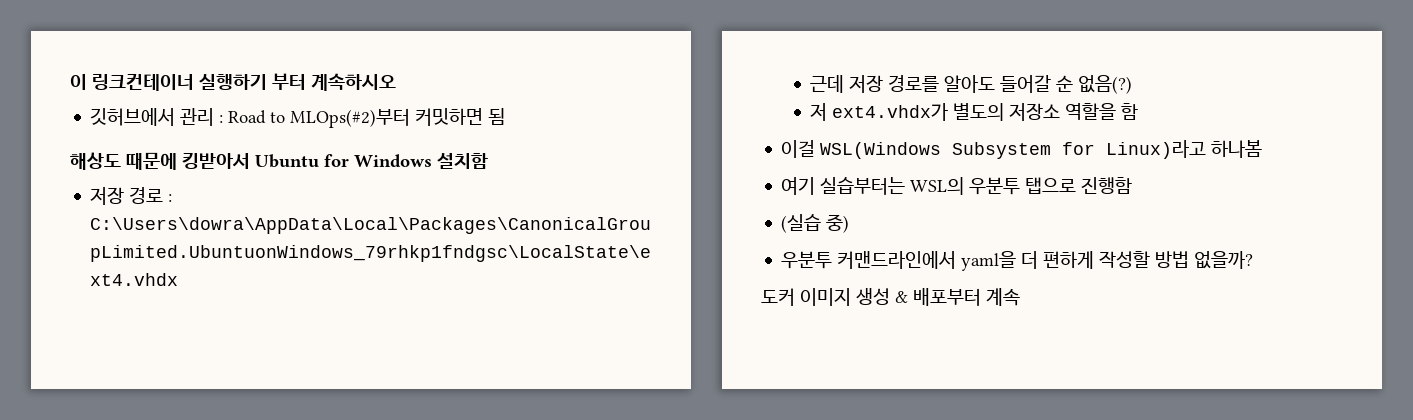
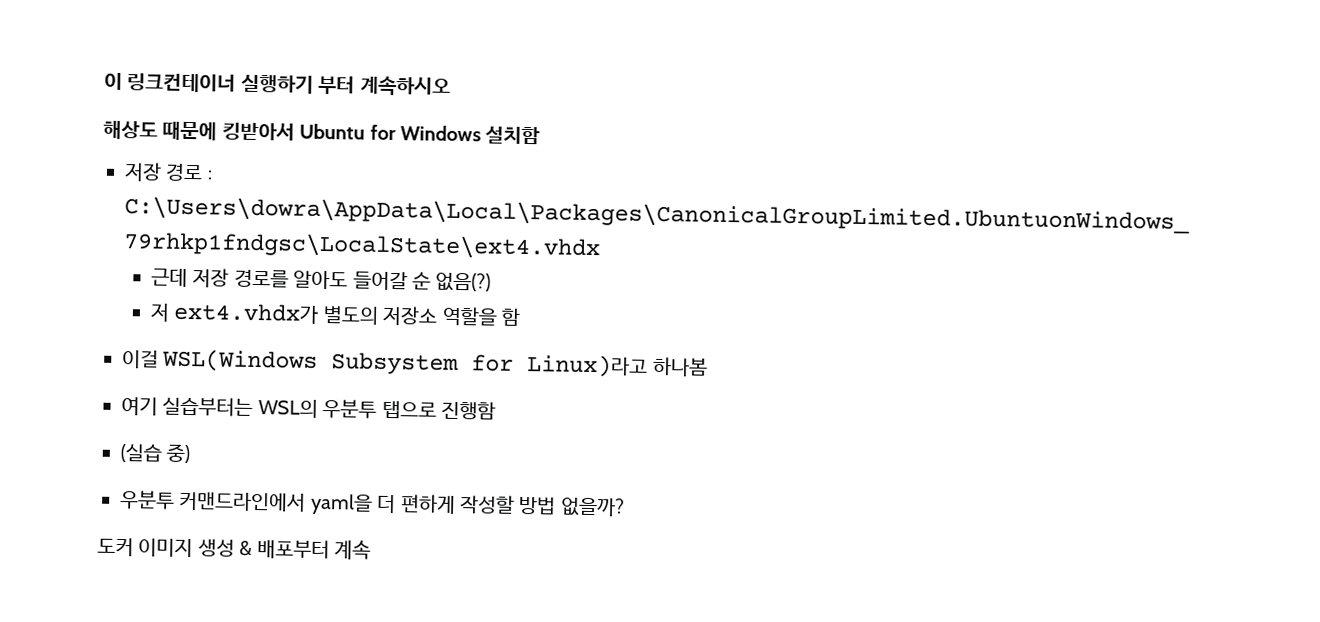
- 깃허브에서 관리 : Road to MLOps(#2)부터 커밋하면 됨

